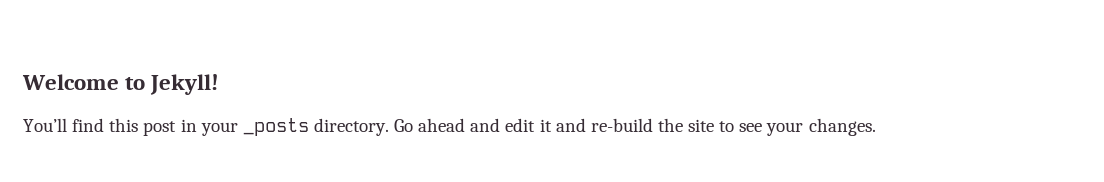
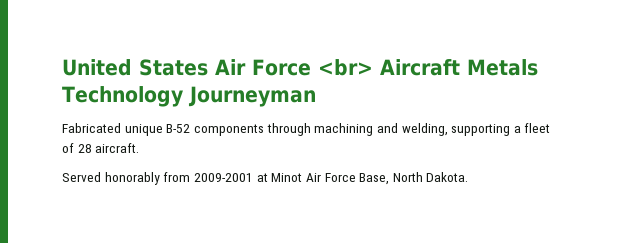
- Welcome to Jekyll!
- You’ll find this post in your _posts directory. Go ahead and edit it and re-build the site to see your changes.
+ United States Air Force <br> Aircraft Metals Technology Journeyman
+ Fabricated unique B-52 components through machining and welding, supporting a fleet of 28 aircraft.
+ Served honorably from 2009-2001 at Minot Air Force Base, North Dakota.

